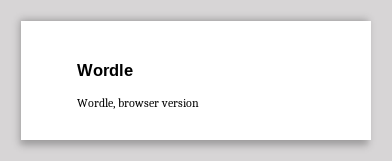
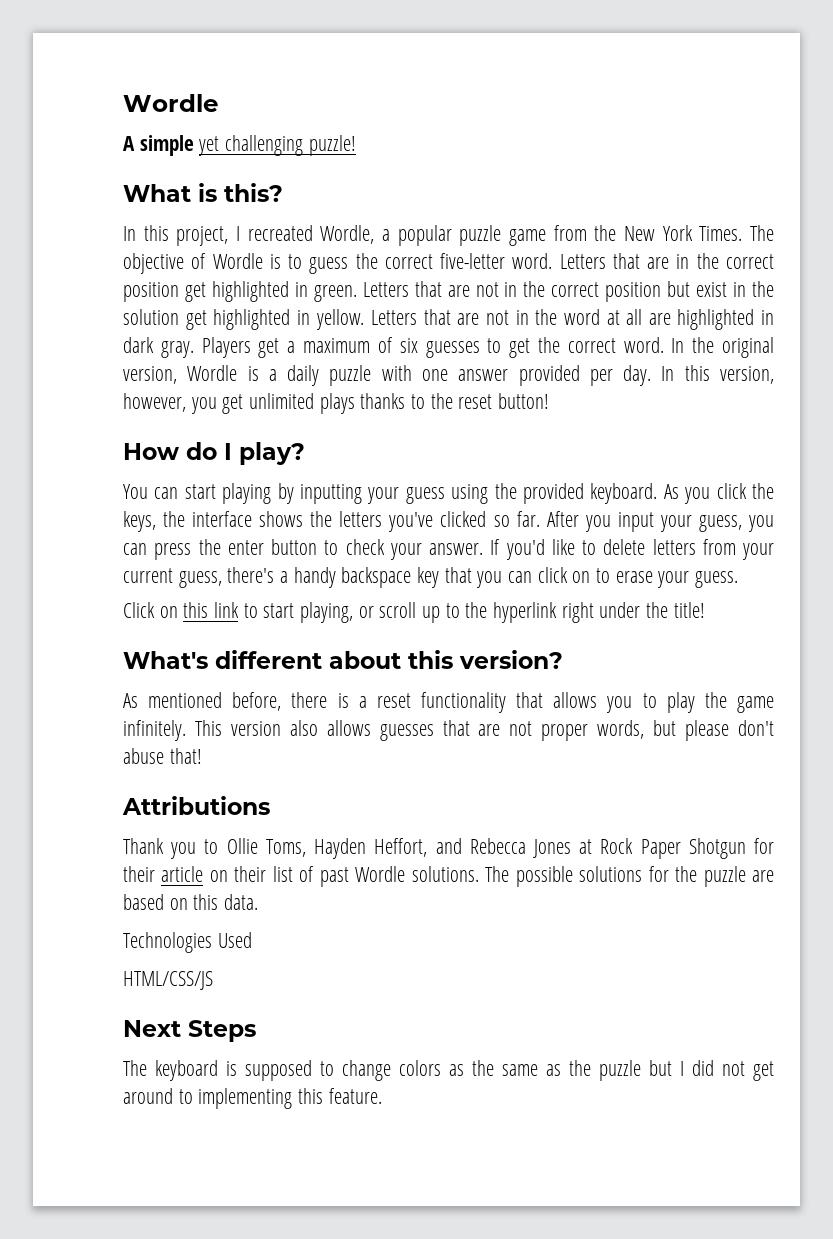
- Wordle, browser version
+ A simple yet challenging puzzle!
+ What is this?
+ In this project, I recreated Wordle, a popular puzzle game from the New York Times. The objective of Wordle is to guess the correct five-letter word. Letters that are in the correct position get highlighted in green. Letters that are not in the correct position but exist in the solution get highlighted in yellow. Letters that are not in the word at all are highlighted in dark gray. Players get a maximum of six guesses to get the correct word. In the original version, Wordle is a daily puzzle with one answer provided per day. In this version, however, you get unlimited plays thanks to the reset button!
+ How do I play?
+ You can start playing by inputting your guess using the provided keyboard. As you click the keys, the interface shows the letters you've clicked so far. After you input your guess, you can press the enter button to check your answer. If you'd like to delete letters from your current guess, there's a handy backspace key that you can click on to erase your guess.
+ Click on this link to start playing, or scroll up to the hyperlink right under the title!
+ What's different about this version?
+ As mentioned before, there is a reset functionality that allows you to play the game infinitely. This version also allows guesses that are not proper words, but please don't abuse that!
+ Attributions
+ Thank you to Ollie Toms, Hayden Heffort, and Rebecca Jones at Rock Paper Shotgun for their article on their list of past Wordle solutions. The possible solutions for the puzzle are based on this data.
+ Technologies Used
+ HTML/CSS/JS
+ Next Steps
+ The keyboard is supposed to change colors as the same as the puzzle but I did not get around to implementing this feature.

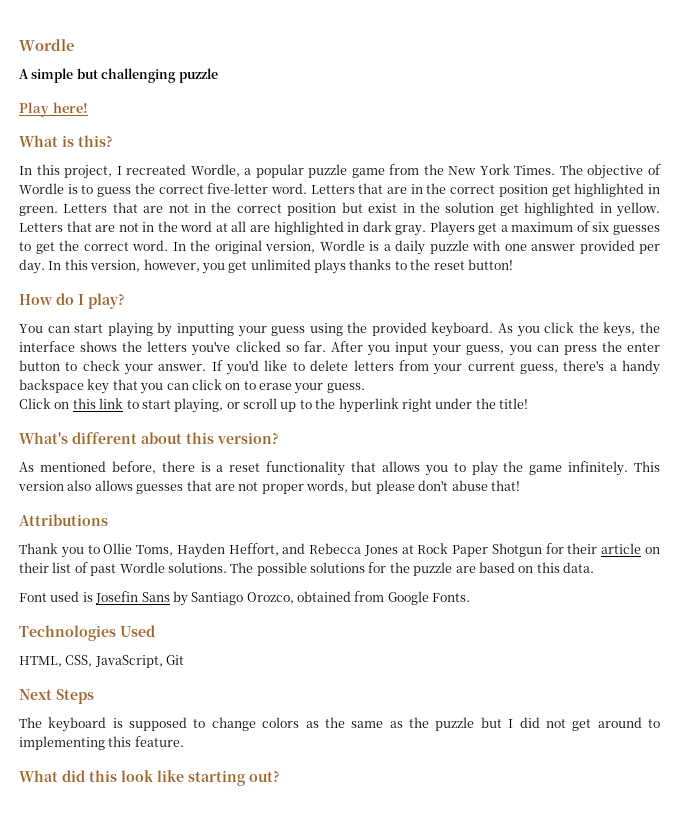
- A simple yet challenging puzzle!
+ A simple but challenging puzzle
+ Play here!
+ Font used is Josefin Sans by Santiago Orozco, obtained from Google Fonts.
  Technologies Used
- HTML/CSS/JS
+ HTML, CSS, JavaScript, Git
+ What did this look like starting out?

